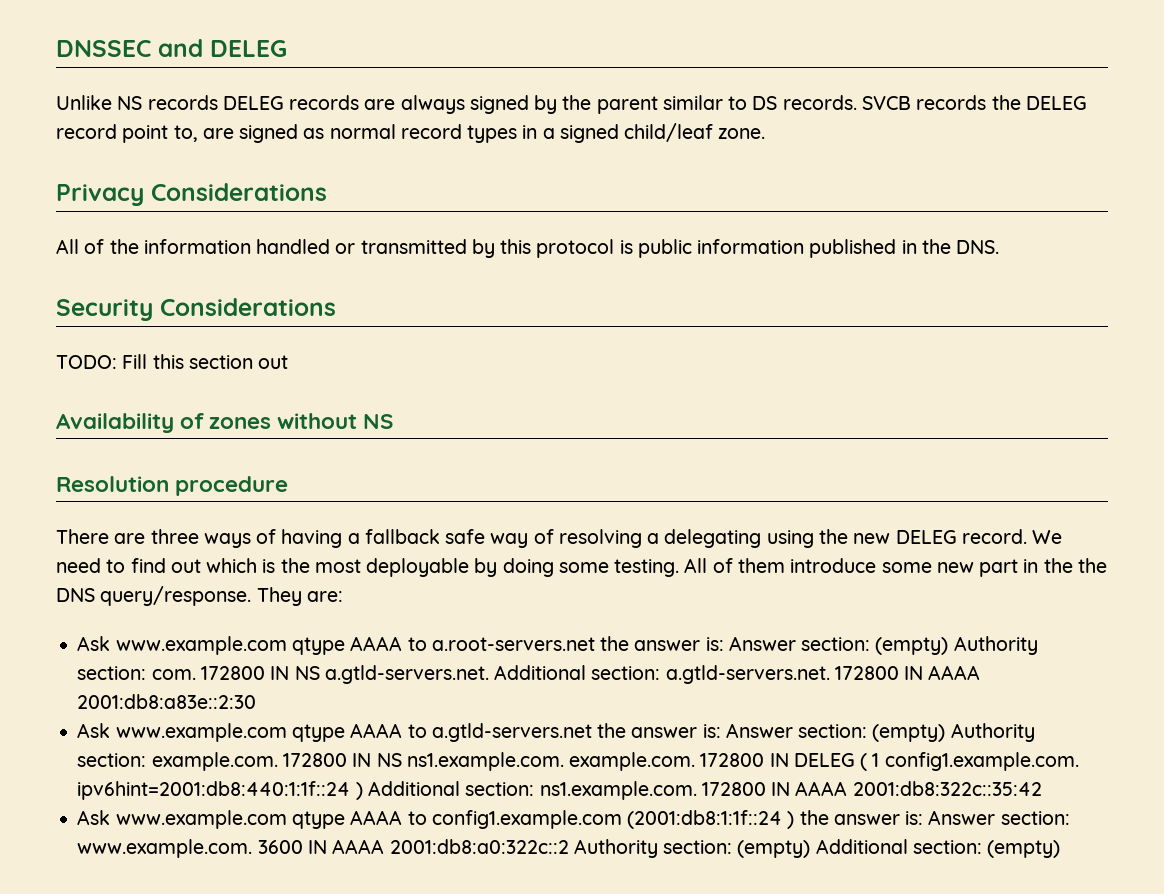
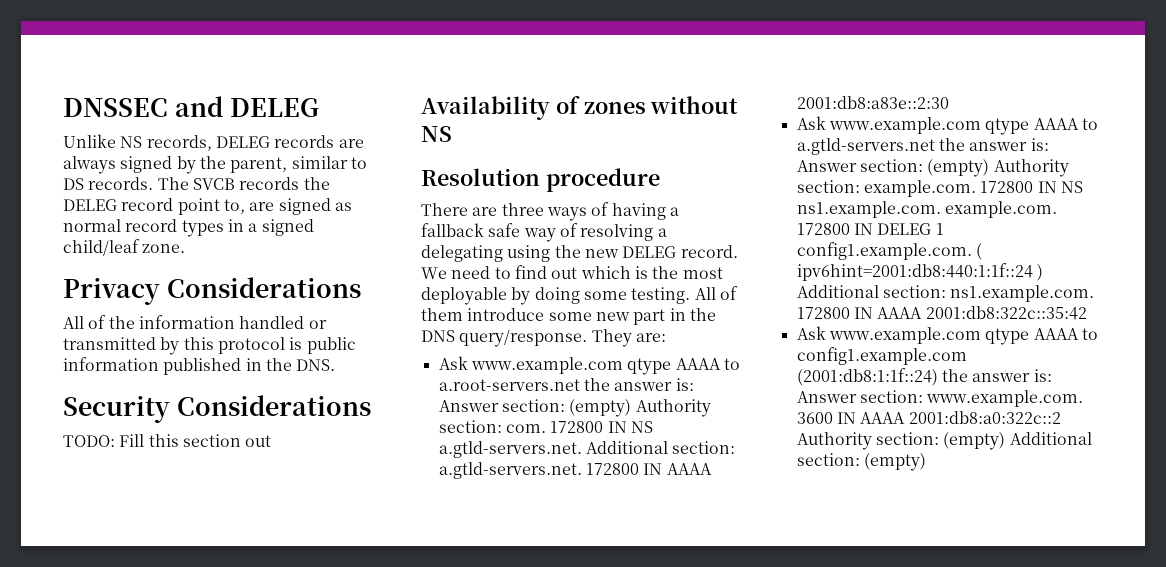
- Unlike NS records DELEG records are always signed by the parent similar to DS records.
+ Unlike NS records, DELEG records are always signed by the parent, similar to DS records.
- SVCB records the DELEG record point to, are signed as normal record types in a signed child/leaf zone.
+ The SVCB records the DELEG record point to, are signed as normal record types in a signed child/leaf zone.
- All of them introduce some new part in the the DNS query/response.
+ All of them introduce some new part in the DNS query/response.
- Ask www.example.com qtype AAAA to a.gtld-servers.net the answer is: Answer section: (empty) Authority section: example.com. 172800 IN NS ns1.example.com. example.com. 172800 IN DELEG ( 1 config1.example.com. ipv6hint=2001:db8:440:1:1f::24 ) Additional section: ns1.example.com. 172800 IN AAAA 2001:db8:322c::35:42
+ Ask www.example.com qtype AAAA to a.gtld-servers.net the answer is: Answer section: (empty) Authority section: example.com. 172800 IN NS ns1.example.com. example.com. 172800 IN DELEG 1 config1.example.com. ( ipv6hint=2001:db8:440:1:1f::24 ) Additional section: ns1.example.com. 172800 IN AAAA 2001:db8:322c::35:42
- Ask www.example.com qtype AAAA to config1.example.com (2001:db8:1:1f::24 ) the answer is: Answer section: www.example.com. 3600 IN AAAA 2001:db8:a0:322c::2 Authority section: (empty) Additional section: (empty)
+ Ask www.example.com qtype AAAA to config1.example.com (2001:db8:1:1f::24) the answer is: Answer section: www.example.com. 3600 IN AAAA 2001:db8:a0:322c::2 Authority section: (empty) Additional section: (empty)

